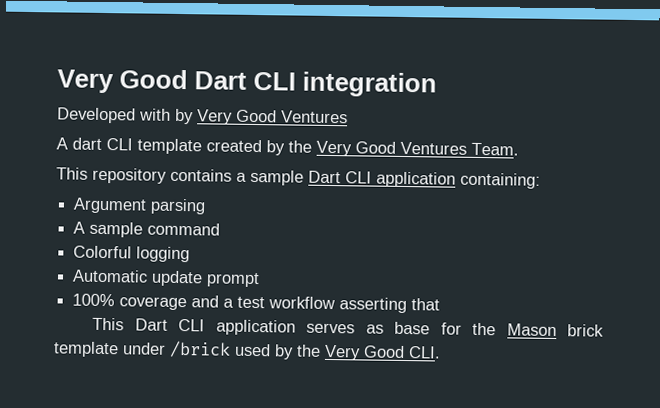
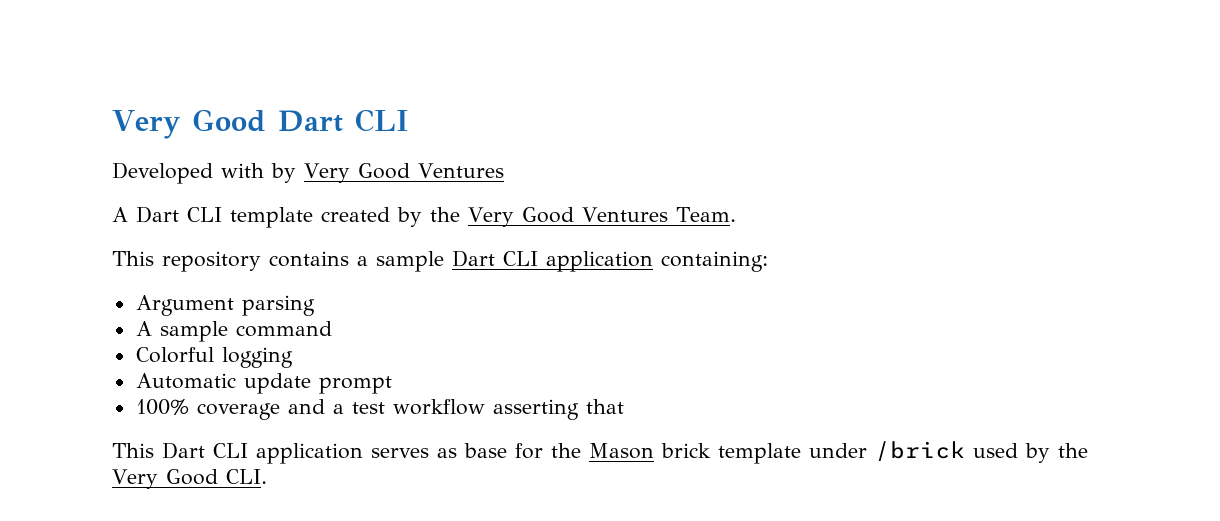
- Very Good Dart CLI integration
+ Very Good Dart CLI
- A dart CLI template created by the Very Good Ventures Team.
+ A Dart CLI template created by the Very Good Ventures Team.

